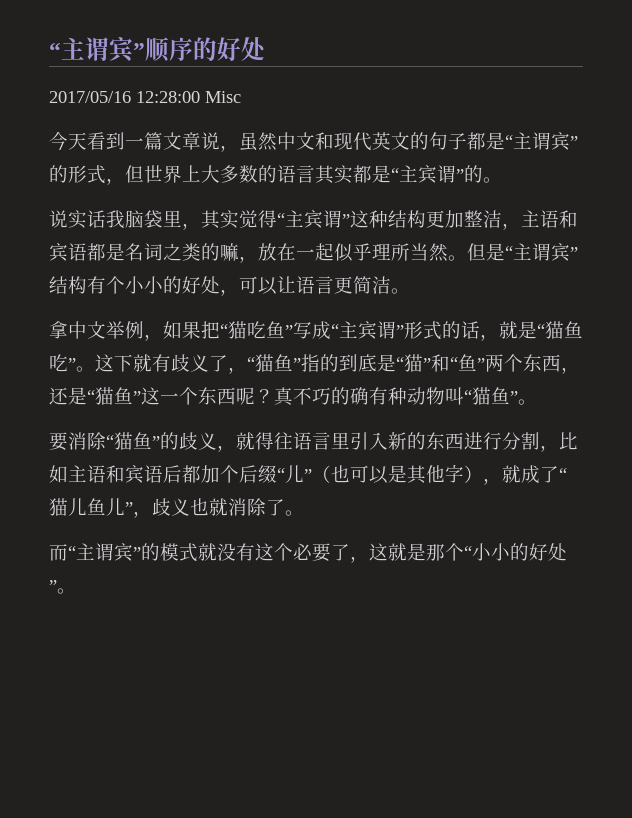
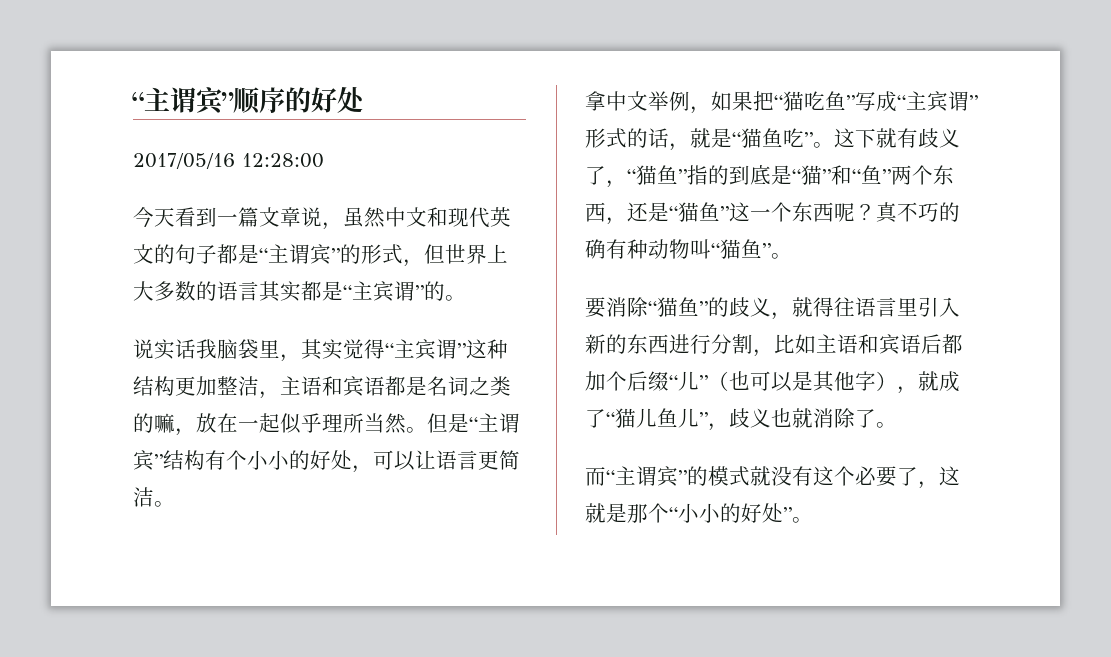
- 2017/05/16 12:28:00 Misc
+ 2017/05/16 12:28:00

